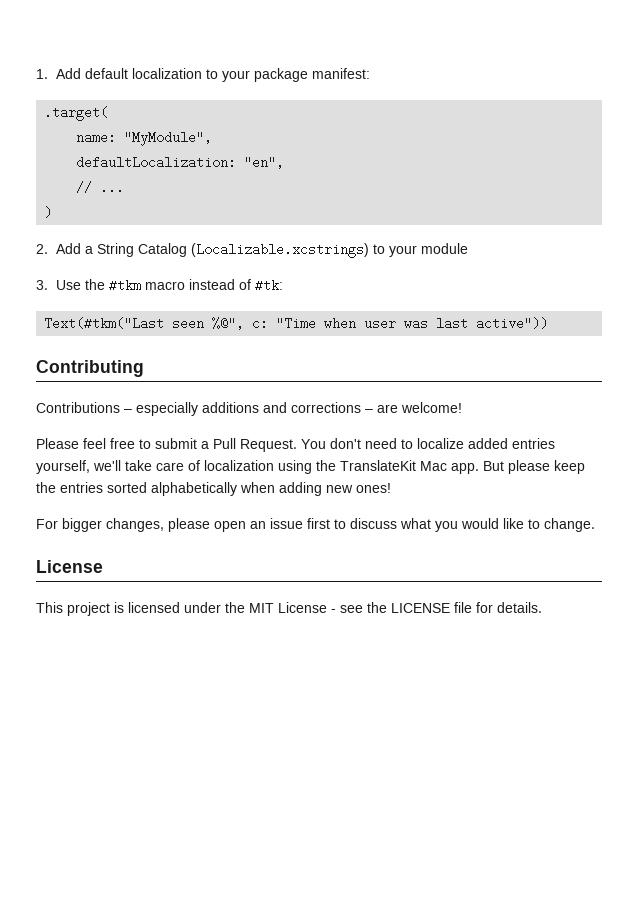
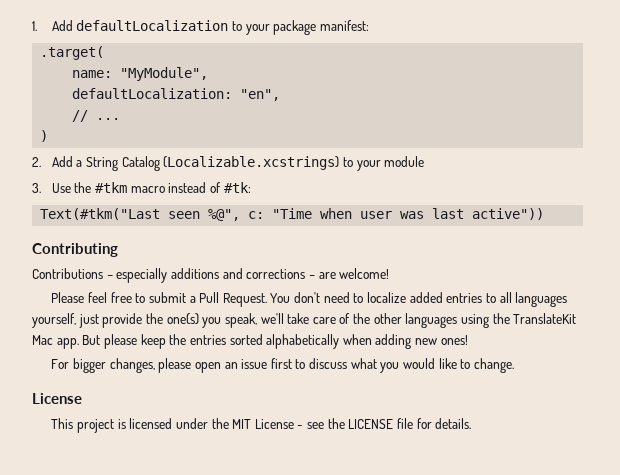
- 1. Add default localization to your package manifest:
+ 1. Add defaultLocalization to your package manifest:
- You don't need to localize added entries yourself, we'll take care of localization using the TranslateKit Mac app.
+ You don't need to localize added entries to all languages yourself, just provide the one(s) you speak, we'll take care of the other languages using the TranslateKit Mac app.

